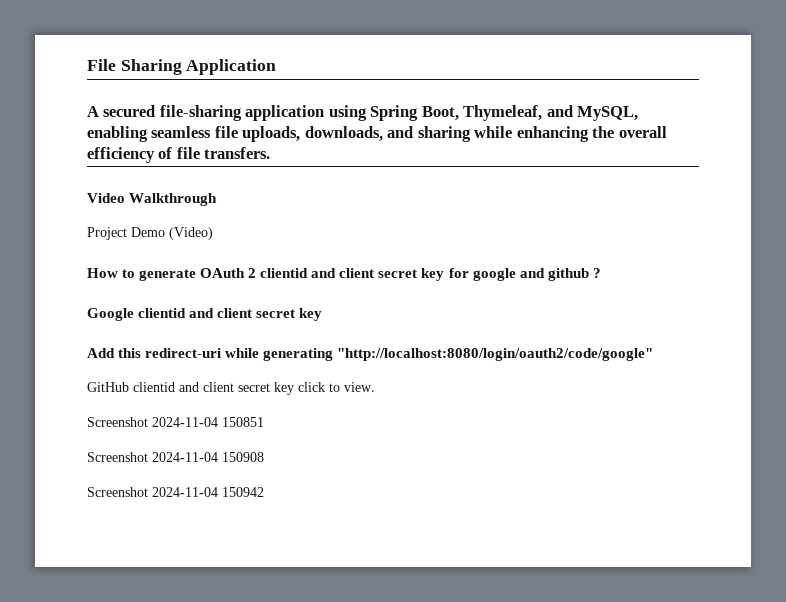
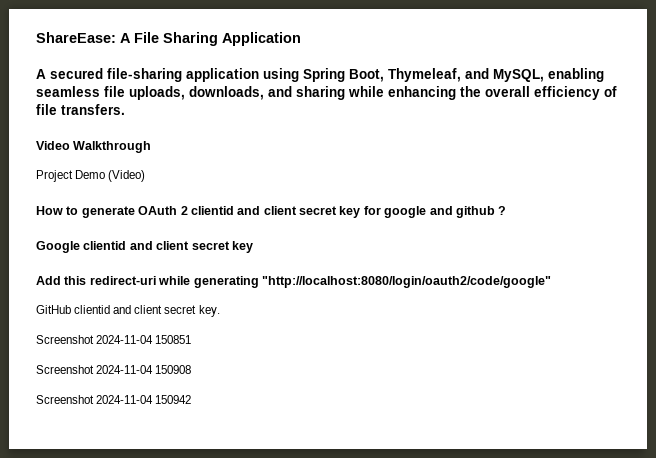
- File Sharing Application
+ ShareEase: A File Sharing Application
- GitHub clientid and client secret key click to view.
+ GitHub clientid and client secret key.

